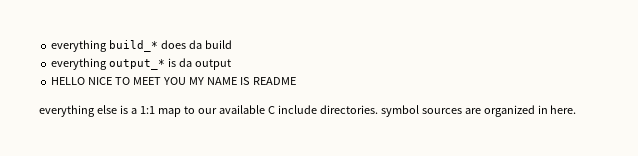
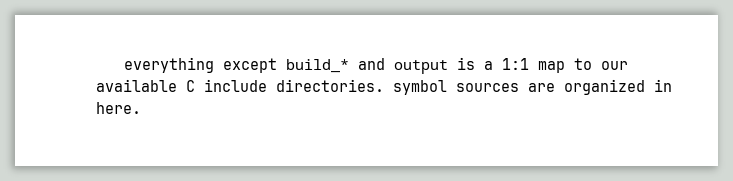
- everything build_* does da build
- everything output_* is da output
- HELLO NICE TO MEET YOU MY NAME IS README
- everything else is a 1:1 map to our available C include directories. symbol sources are organized in here.
+ everything except build_* and output is a 1:1 map to our available C include directories. symbol sources are organized in here.

